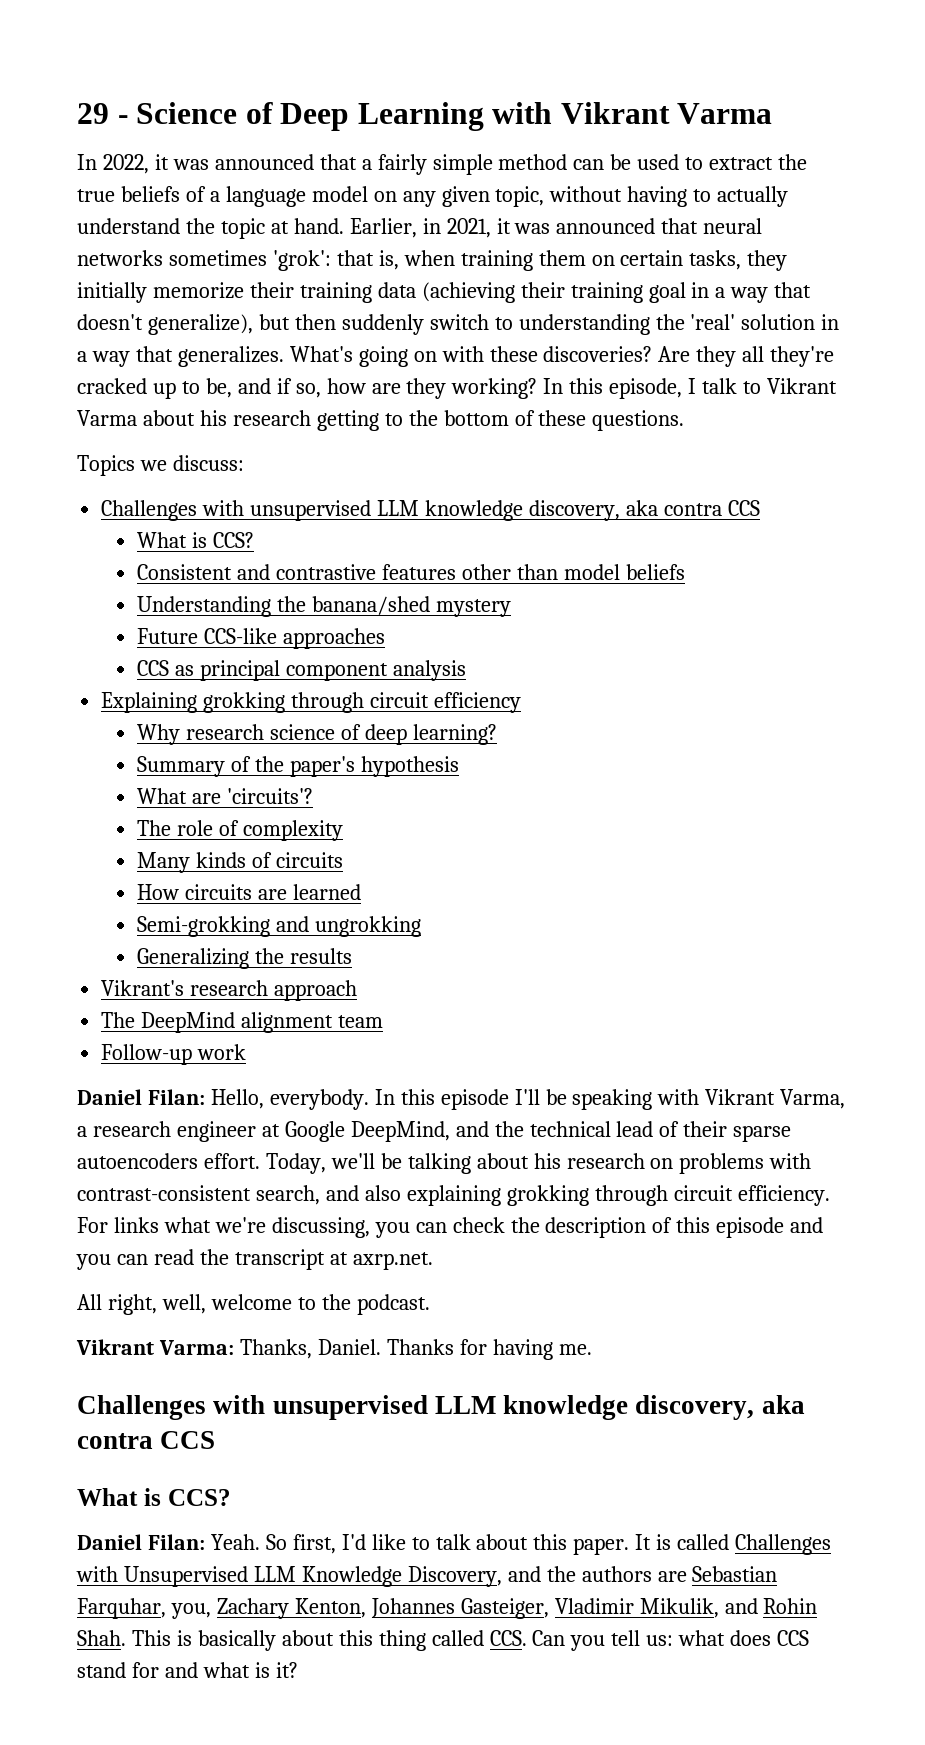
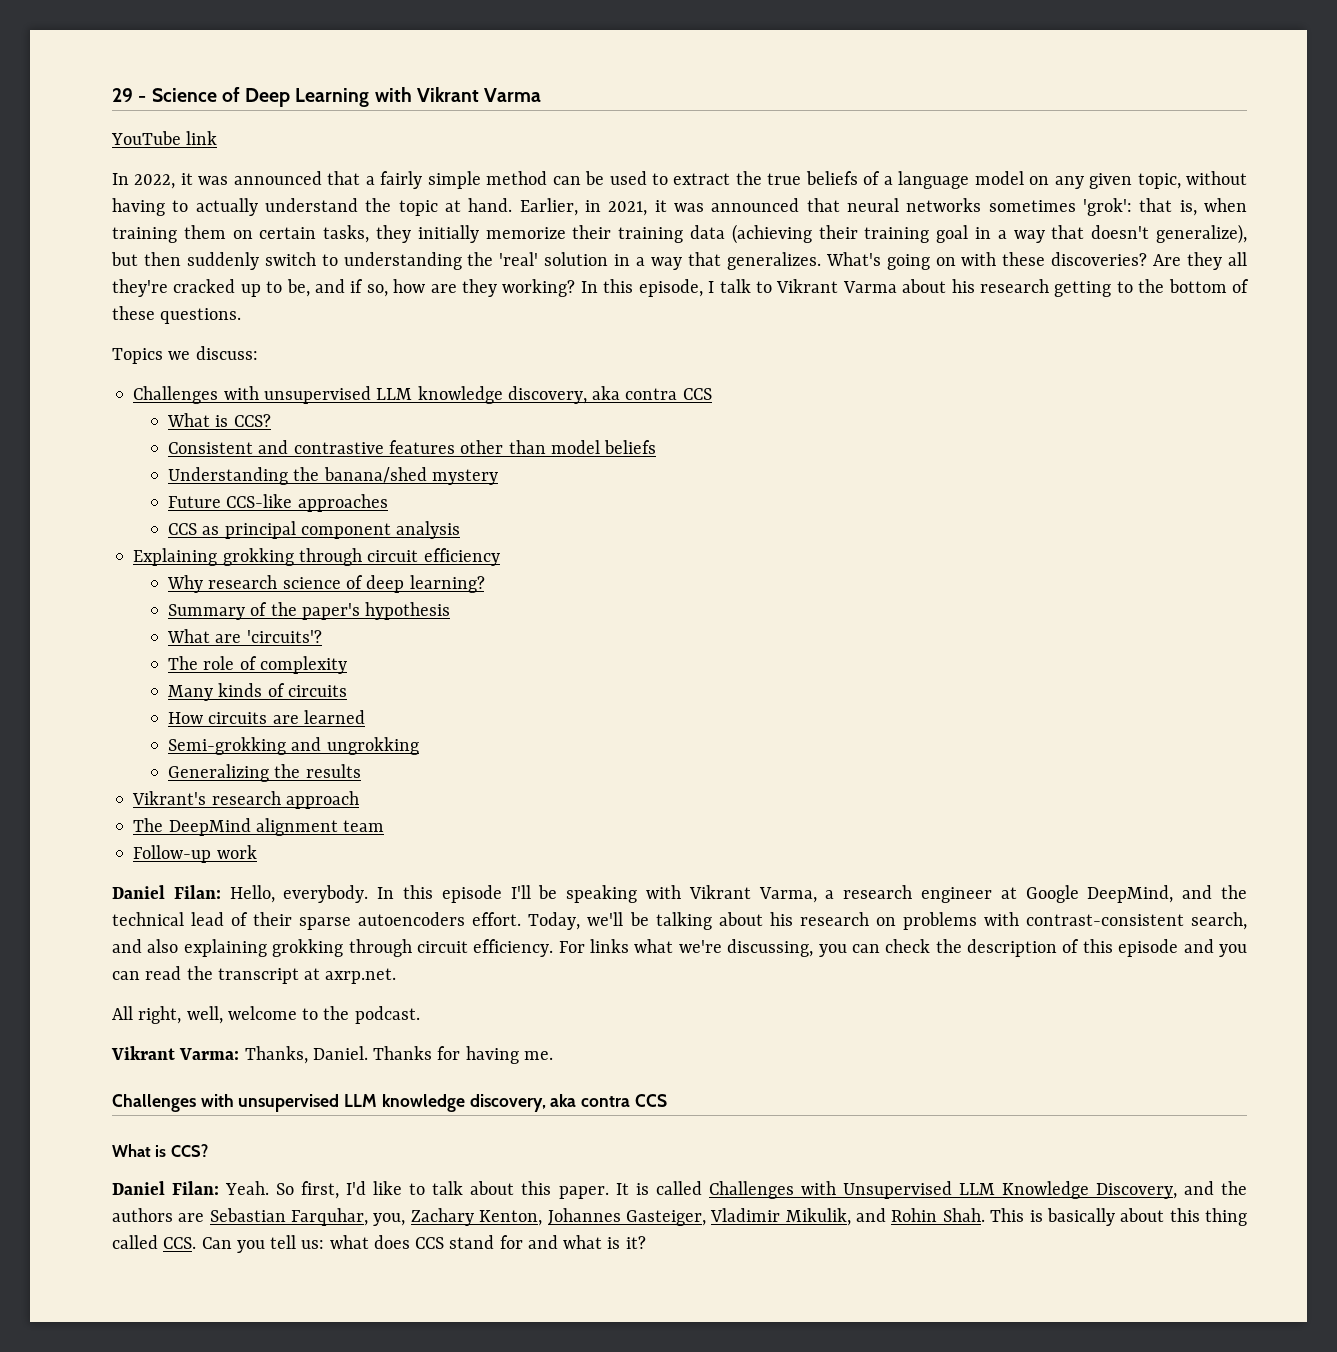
+ YouTube link

